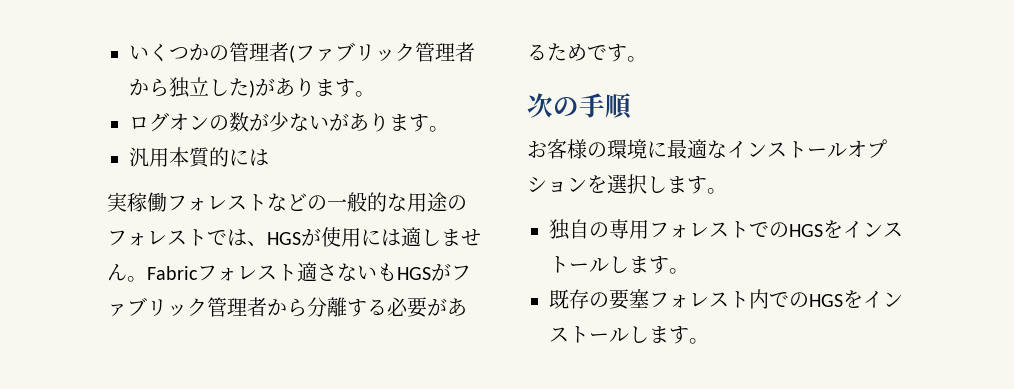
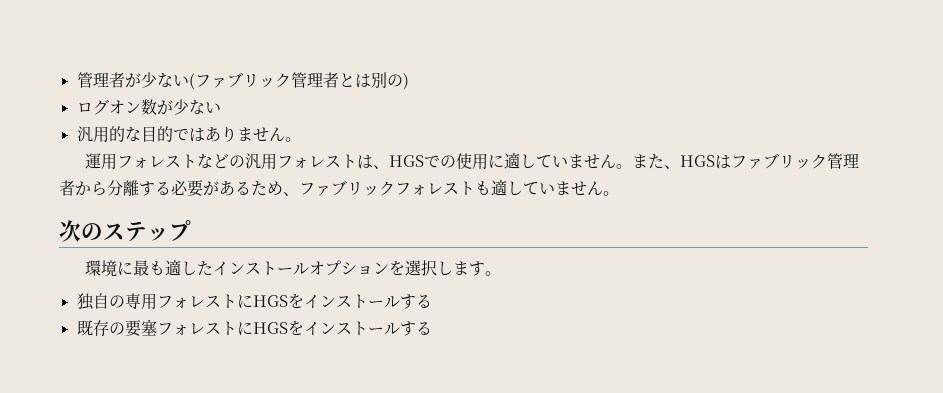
- いくつかの管理者(ファブリック管理者から独立した)があります。
+ 管理者が少ない(ファブリック管理者とは別の)
- ログオンの数が少ないがあります。
- 汎用本質的には
- 実稼働フォレストなどの一般的な用途のフォレストでは、HGSが使用には適しません。Fabricフォレスト適さないもHGSがファブリック管理者から分離する必要があるためです。
- 次の手順
- お客様の環境に最適なインストールオプションを選択します。
+ ログオン数が少ない
+ 汎用的な目的ではありません。
+ 運用フォレストなどの汎用フォレストは、HGSでの使用に適していません。また、HGSはファブリック管理者から分離する必要があるため、ファブリックフォレストも適していません。
+ 次のステップ
+ 環境に最も適したインストールオプションを選択します。
- 独自の専用フォレストでのHGSをインストールします。
+ 独自の専用フォレストにHGSをインストールする
- 既存の要塞フォレスト内でのHGSをインストールします。
+ 既存の要塞フォレストにHGSをインストールする

